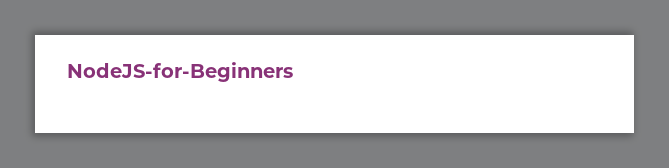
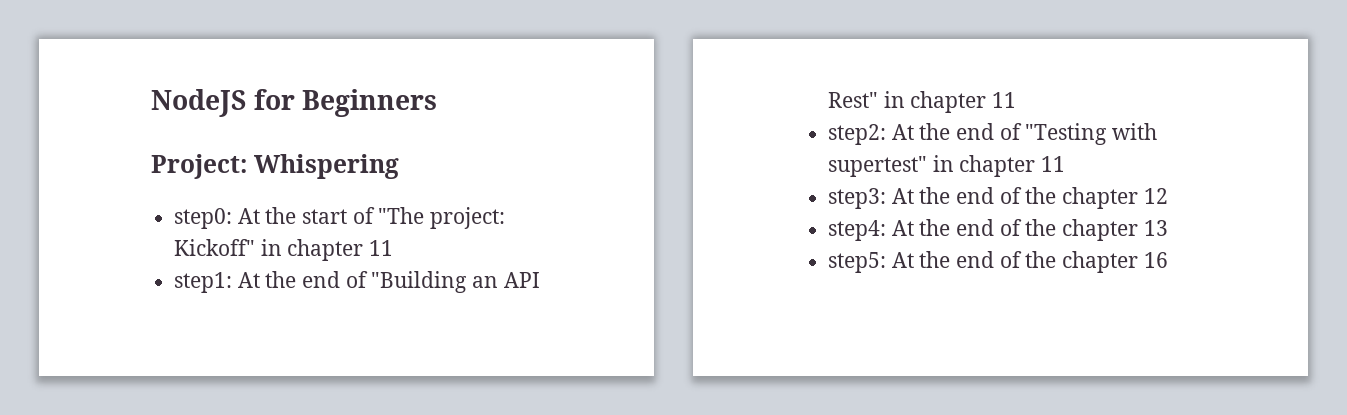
- NodeJS-for-Beginners
+ NodeJS for Beginners
+ Project: Whispering
+ step0: At the start of "The project: Kickoff" in chapter 11
+ step1: At the end of "Building an API Rest" in chapter 11
+ step2: At the end of "Testing with supertest" in chapter 11
+ step3: At the end of the chapter 12
+ step4: At the end of the chapter 13
+ step5: At the end of the chapter 16

